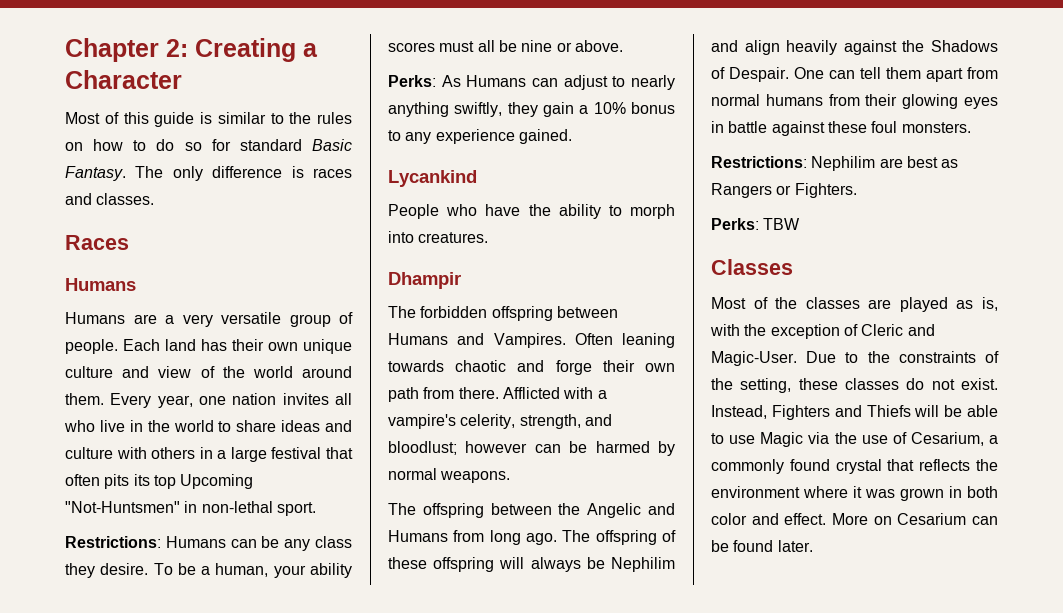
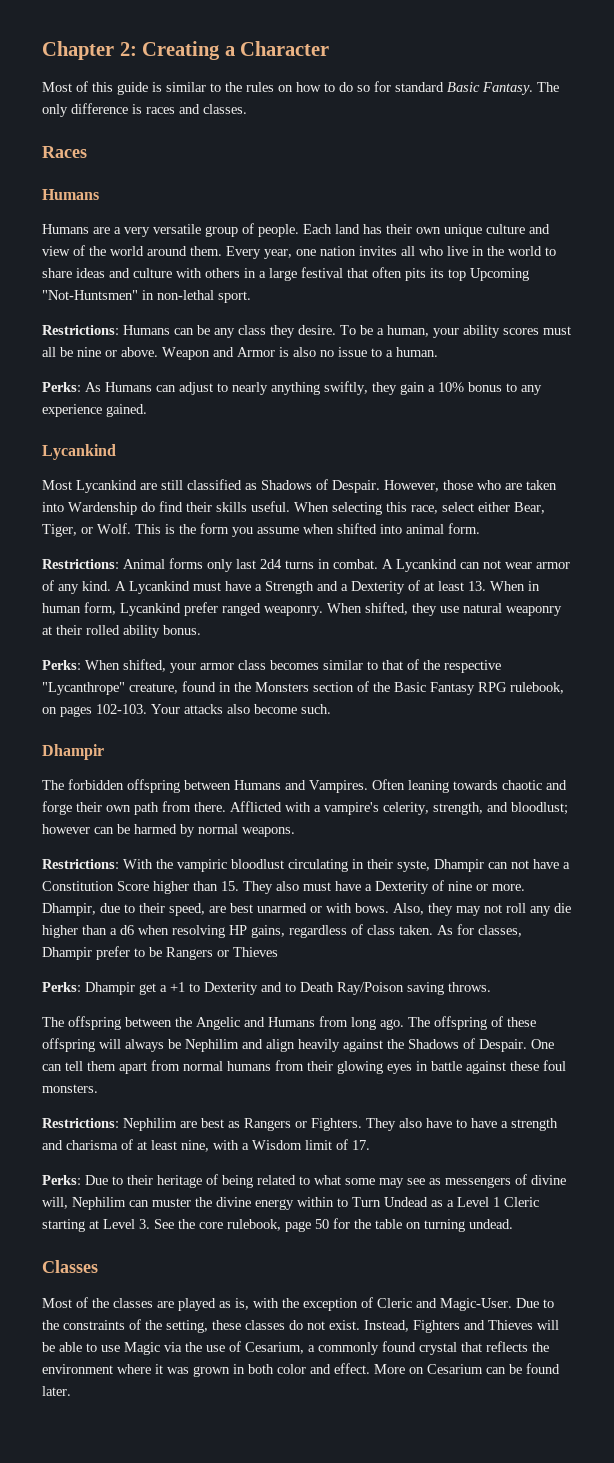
+ Weapon and Armor is also no issue to a human.
- People who have the ability to morph into creatures.
+ Most Lycankind are still classified as Shadows of Despair. However, those who are taken into Wardenship do find their skills useful. When selecting this race, select either Bear, Tiger, or Wolf. This is the form you assume when shifted into animal form.
+ Restrictions: Animal forms only last 2d4 turns in combat. A Lycankind can not wear armor of any kind. A Lycankind must have a Strength and a Dexterity of at least 13. When in human form, Lycankind prefer ranged weaponry. When shifted, they use natural weaponry at their rolled ability bonus.
+ Perks: When shifted, your armor class becomes similar to that of the respective "Lycanthrope" creature, found in the Monsters section of the Basic Fantasy RPG rulebook, on pages 102-103. Your attacks also become such.
+ Restrictions: With the vampiric bloodlust circulating in their syste, Dhampir can not have a Constitution Score higher than 15. They also must have a Dexterity of nine or more. Dhampir, due to their speed, are best unarmed or with bows. Also, they may not roll any die higher than a d6 when resolving HP gains, regardless of class taken. As for classes, Dhampir prefer to be Rangers or Thieves
+ Perks: Dhampir get a +1 to Dexterity and to Death Ray/Poison saving throws.
- Restrictions: Nephilim are best as Rangers or Fighters.
- Perks: TBW
+ Restrictions: Nephilim are best as Rangers or Fighters. They also have to have a strength and charisma of at least nine, with a Wisdom limit of 17.
+ Perks: Due to their heritage of being related to what some may see as messengers of divine will, Nephilim can muster the divine energy within to Turn Undead as a Level 1 Cleric starting at Level 3. See the core rulebook, page 50 for the table on turning undead.
- Instead, Fighters and Thiefs will be able to use Magic via the use of Cesarium, a commonly found crystal that reflects the environment where it was grown in both color and effect.
+ Instead, Fighters and Thieves will be able to use Magic via the use of Cesarium, a commonly found crystal that reflects the environment where it was grown in both color and effect.

